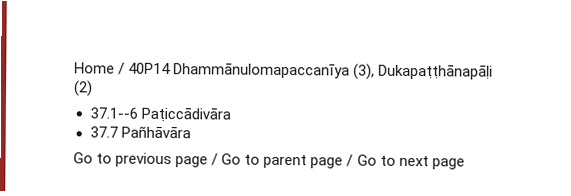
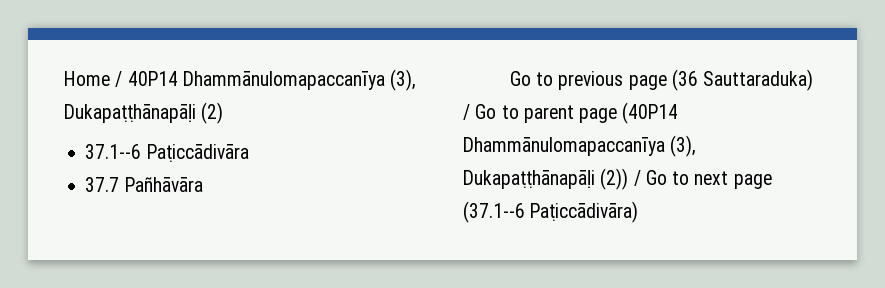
- Go to previous page / Go to parent page / Go to next page
+ Go to previous page (36 Sauttaraduka) / Go to parent page (40P14 Dhammānulomapaccanīya (3), Dukapaṭṭhānapāḷi (2)) / Go to next page (37.1--6 Paṭiccādivāra)

